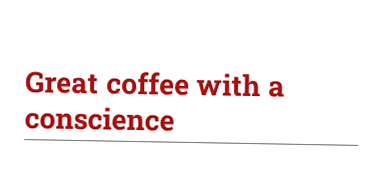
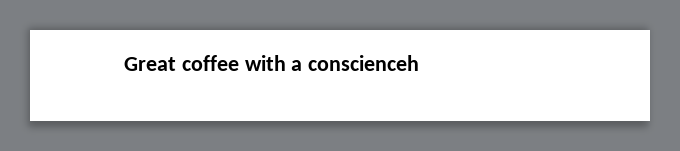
- Great coffee with a conscience
+ Great coffee with a conscienceh

